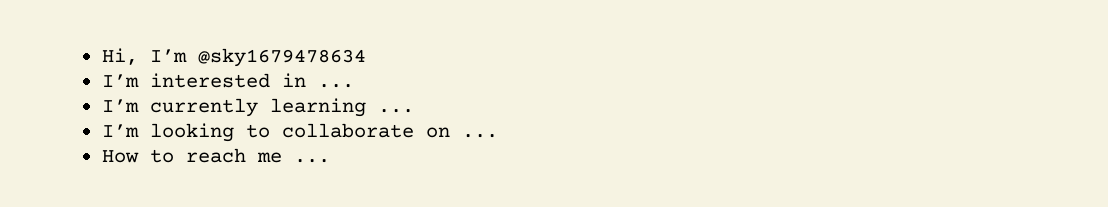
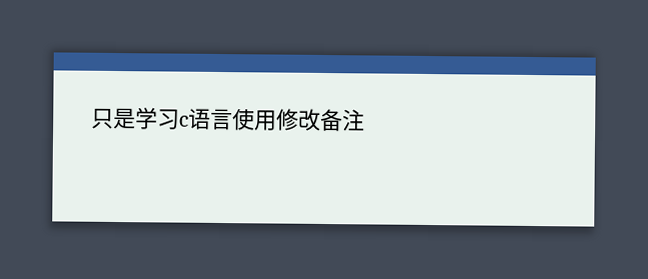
- Hi, I’m @sky1679478634
- I’m interested in ...
- I’m currently learning ...
- I’m looking to collaborate on ...
- How to reach me ...
+ 只是学习c语言使用修改备注

